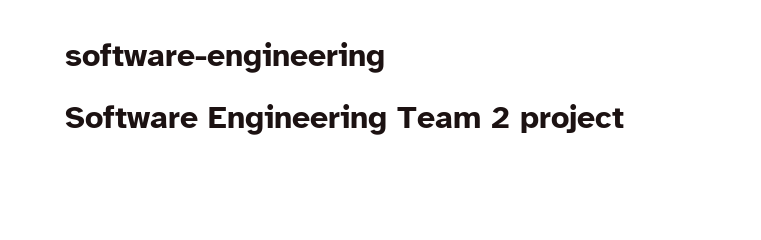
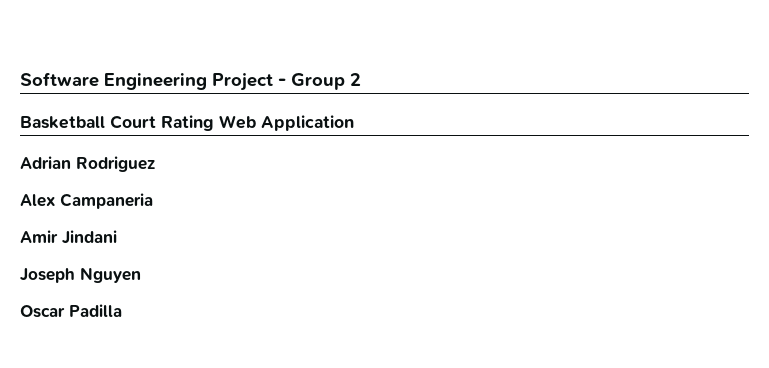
- software-engineering
- Software Engineering Team 2 project
+ Software Engineering Project - Group 2
+ Basketball Court Rating Web Application
+ Adrian Rodriguez
+ Alex Campaneria
+ Amir Jindani
+ Joseph Nguyen
+ Oscar Padilla

